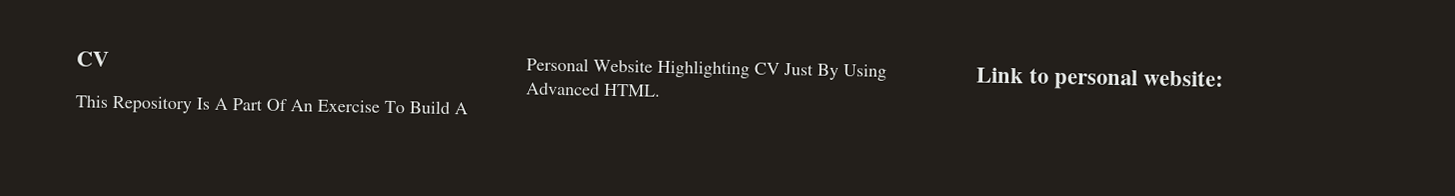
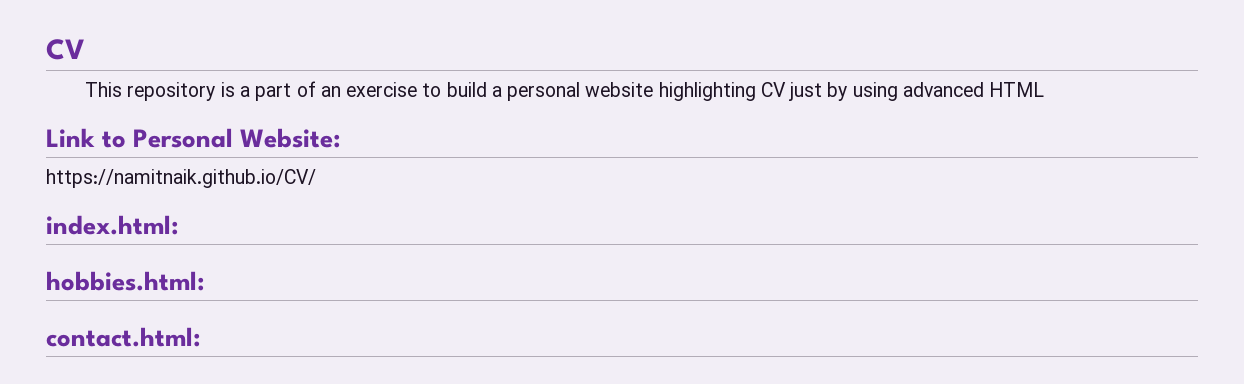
- This Repository Is A Part Of An Exercise To Build A Personal Website Highlighting CV Just By Using Advanced HTML.
- Link to personal website:
+ This repository is a part of an exercise to build a personal website highlighting CV just by using advanced HTML
+ Link to Personal Website:
+ https://namitnaik.github.io/CV/
+ index.html:
+ hobbies.html:
+ contact.html:

